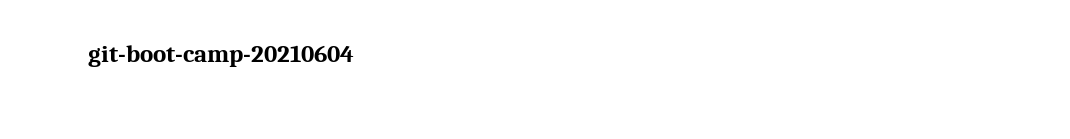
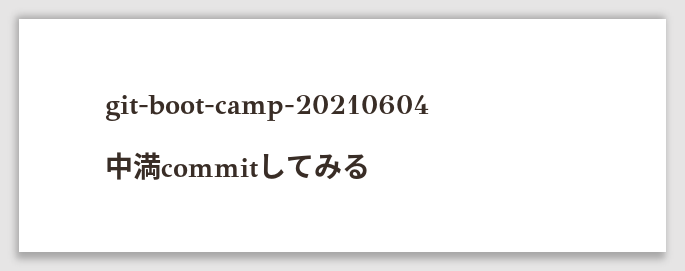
+ 中満commitしてみる

